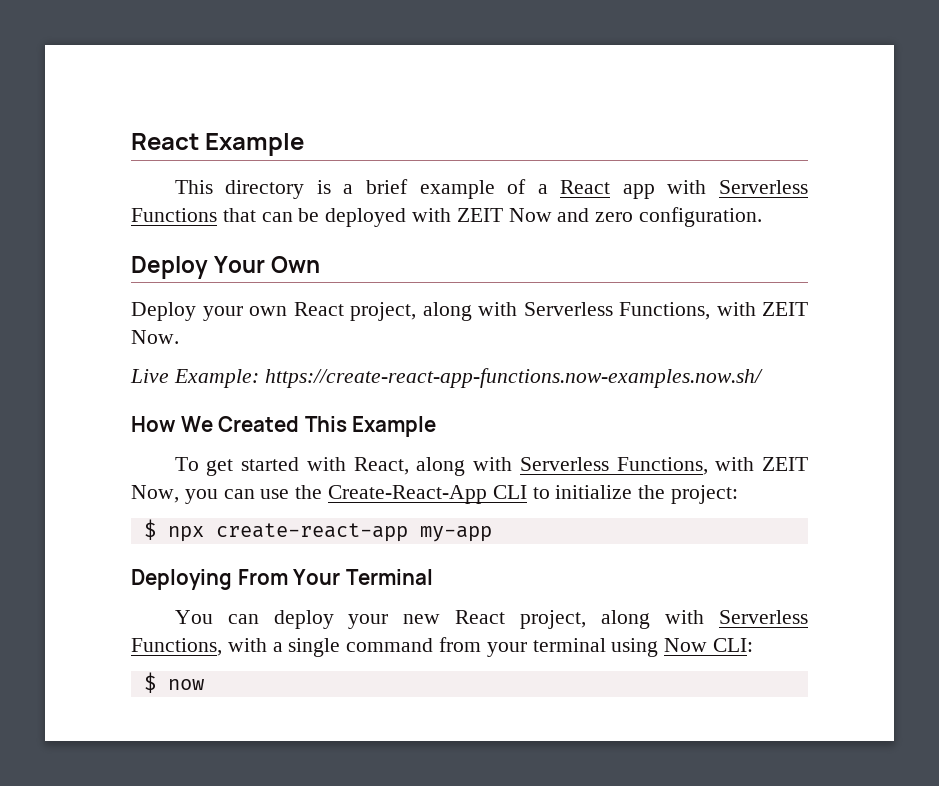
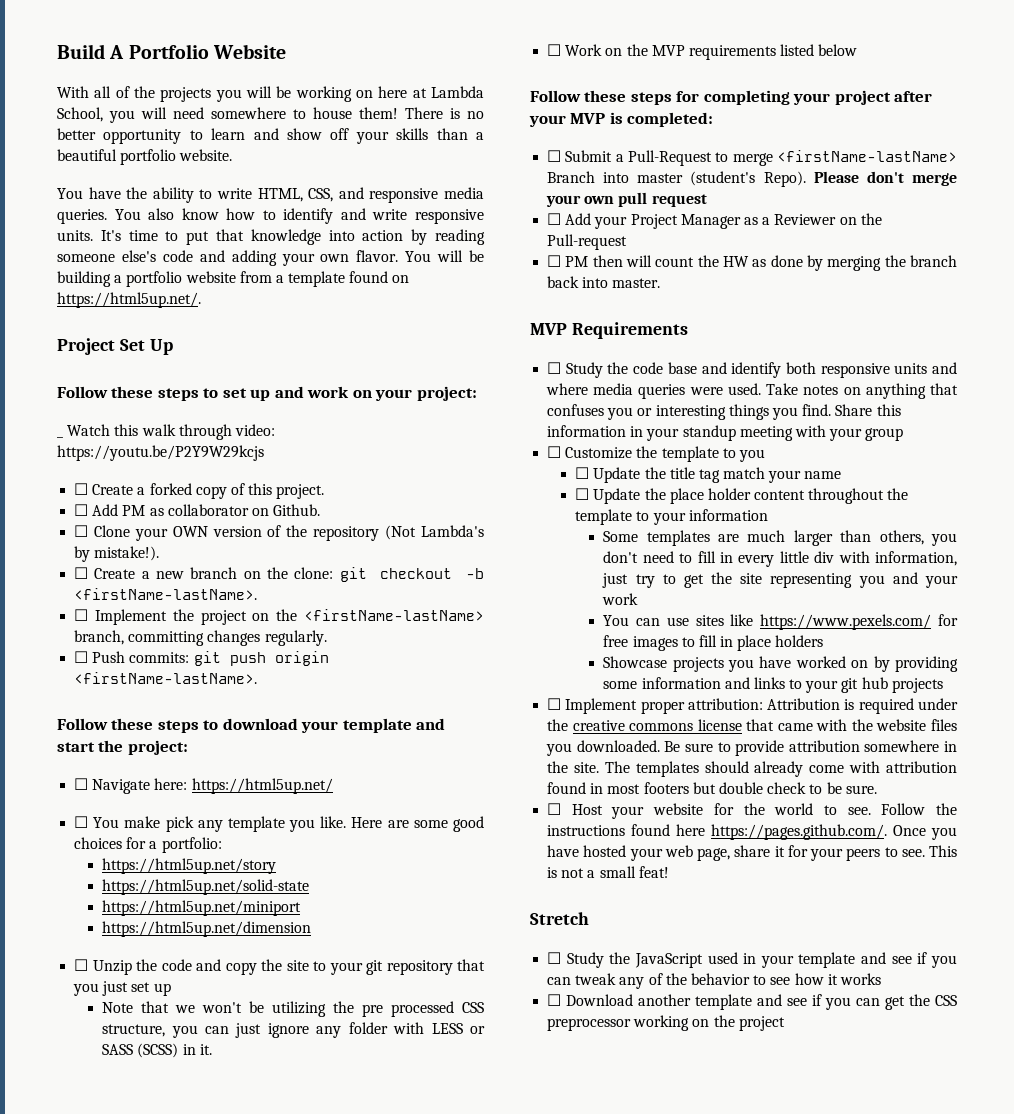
- React Example
- This directory is a brief example of a React app with Serverless Functions that can be deployed with ZEIT Now and zero configuration.
- Deploy Your Own
- Deploy your own React project, along with Serverless Functions, with ZEIT Now.
- Live Example: https://create-react-app-functions.now-examples.now.sh/
- How We Created This Example
- To get started with React, along with Serverless Functions, with ZEIT Now, you can use the Create-React-App CLI to initialize the project:
- $ npx create-react-app my-app
- Deploying From Your Terminal
- You can deploy your new React project, along with Serverless Functions, with a single command from your terminal using Now CLI:
- $ now
+ Build A Portfolio Website
+ With all of the projects you will be working on here at Lambda School, you will need somewhere to house them! There is no better opportunity to learn and show off your skills than a beautiful portfolio website.
+ You have the ability to write HTML, CSS, and responsive media queries. You also know how to identify and write responsive units. It's time to put that knowledge into action by reading someone else's code and adding your own flavor. You will be building a portfolio website from a template found on https://html5up.net/.
+ Project Set Up
+ Follow these steps to set up and work on your project:
+ _ Watch this walk through video: https://youtu.be/P2Y9W29kcjs
+ ☐ Create a forked copy of this project.
+ ☐ Add PM as collaborator on Github.
+ ☐ Clone your OWN version of the repository (Not Lambda's by mistake!).
+ ☐ Create a new branch on the clone: git checkout -b <firstName-lastName>.
+ ☐ Implement the project on the <firstName-lastName> branch, committing changes regularly.
+ ☐ Push commits: git push origin <firstName-lastName>.
+ Follow these steps to download your template and start the project:
+ ☐ Navigate here: https://html5up.net/
+ ☐ You make pick any template you like. Here are some good choices for a portfolio:
+ https://html5up.net/story
+ https://html5up.net/solid-state
+ https://html5up.net/miniport
+ https://html5up.net/dimension
+ ☐ Unzip the code and copy the site to your git repository that you just set up
+ Note that we won't be utilizing the pre processed CSS structure, you can just ignore any folder with LESS or SASS (SCSS) in it.
+ ☐ Work on the MVP requirements listed below
+ Follow these steps for completing your project after your MVP is completed:
+ ☐ Submit a Pull-Request to merge <firstName-lastName> Branch into master (student's Repo). Please don't merge your own pull request
+ ☐ Add your Project Manager as a Reviewer on the Pull-request
+ ☐ PM then will count the HW as done by merging the branch back into master.
+ MVP Requirements
+ ☐ Study the code base and identify both responsive units and where media queries were used. Take notes on anything that confuses you or interesting things you find. Share this information in your standup meeting with your group
+ ☐ Customize the template to you
+ ☐ Update the title tag match your name
+ ☐ Update the place holder content throughout the template to your information
+ Some templates are much larger than others, you don't need to fill in every little div with information, just try to get the site representing you and your work
+ You can use sites like https://www.pexels.com/ for free images to fill in place holders
+ Showcase projects you have worked on by providing some information and links to your git hub projects
+ ☐ Implement proper attribution: Attribution is required under the creative commons license that came with the website files you downloaded. Be sure to provide attribution somewhere in the site. The templates should already come with attribution found in most footers but double check to be sure.
+ ☐ Host your website for the world to see. Follow the instructions found here https://pages.github.com/. Once you have hosted your web page, share it for your peers to see. This is not a small feat!
+ Stretch
+ ☐ Study the JavaScript used in your template and see if you can tweak any of the behavior to see how it works
+ ☐ Download another template and see if you can get the CSS preprocessor working on the project

